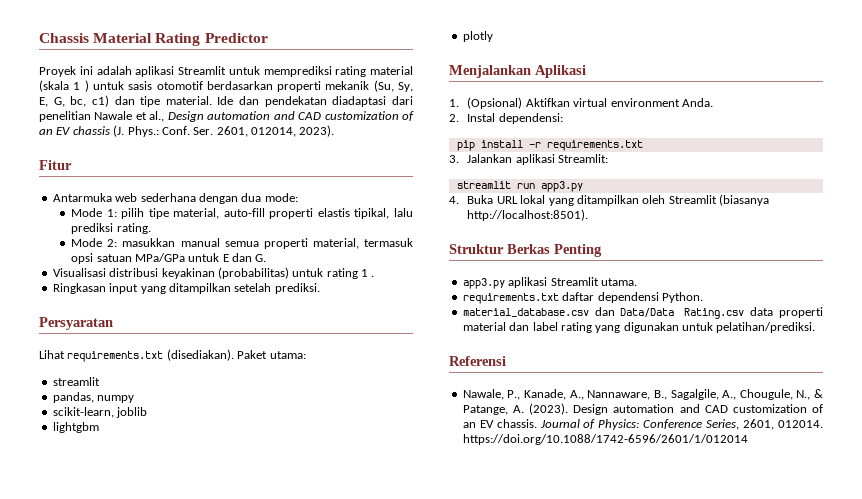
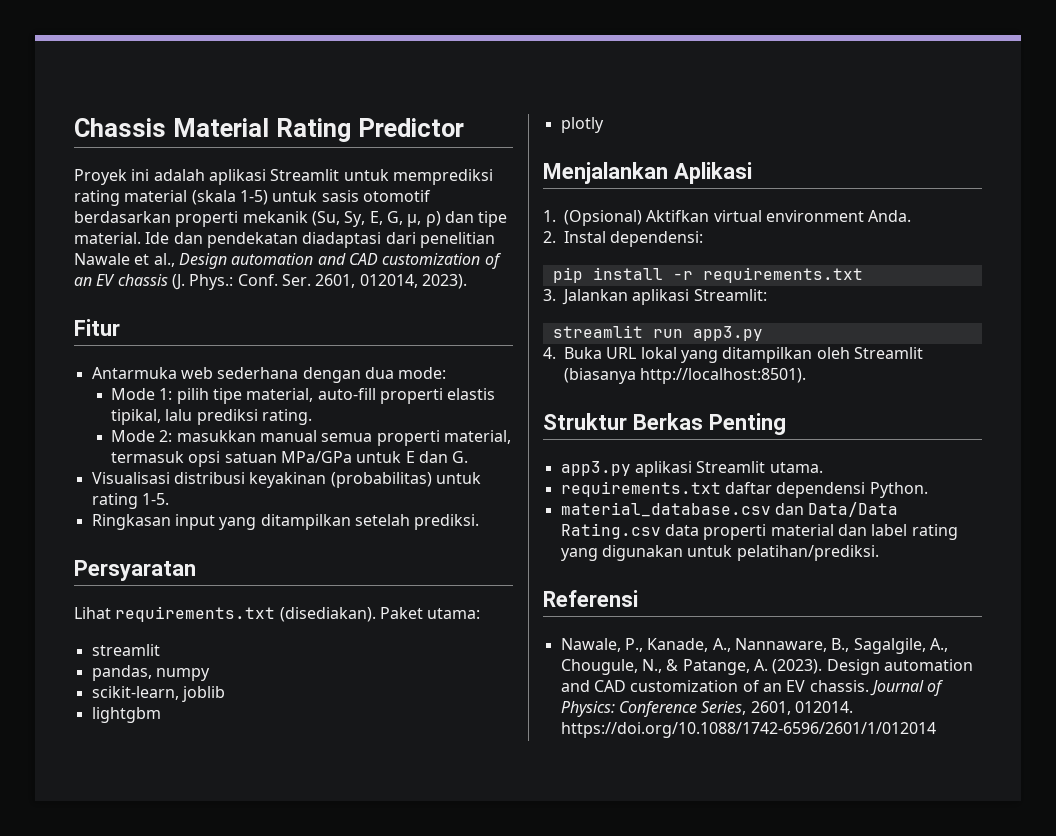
- Proyek ini adalah aplikasi Streamlit untuk memprediksi rating material (skala 1 ) untuk sasis otomotif berdasarkan properti mekanik (Su, Sy, E, G, bc, c1) dan tipe material.
+ Proyek ini adalah aplikasi Streamlit untuk memprediksi rating material (skala 1-5) untuk sasis otomotif berdasarkan properti mekanik (Su, Sy, E, G, μ, ρ) dan tipe material.
- Visualisasi distribusi keyakinan (probabilitas) untuk rating 1 .
+ Visualisasi distribusi keyakinan (probabilitas) untuk rating 1-5.

